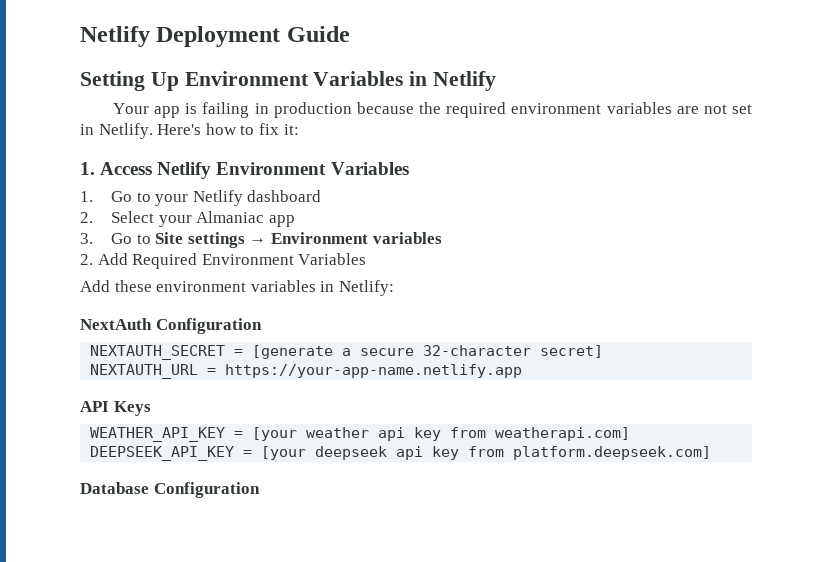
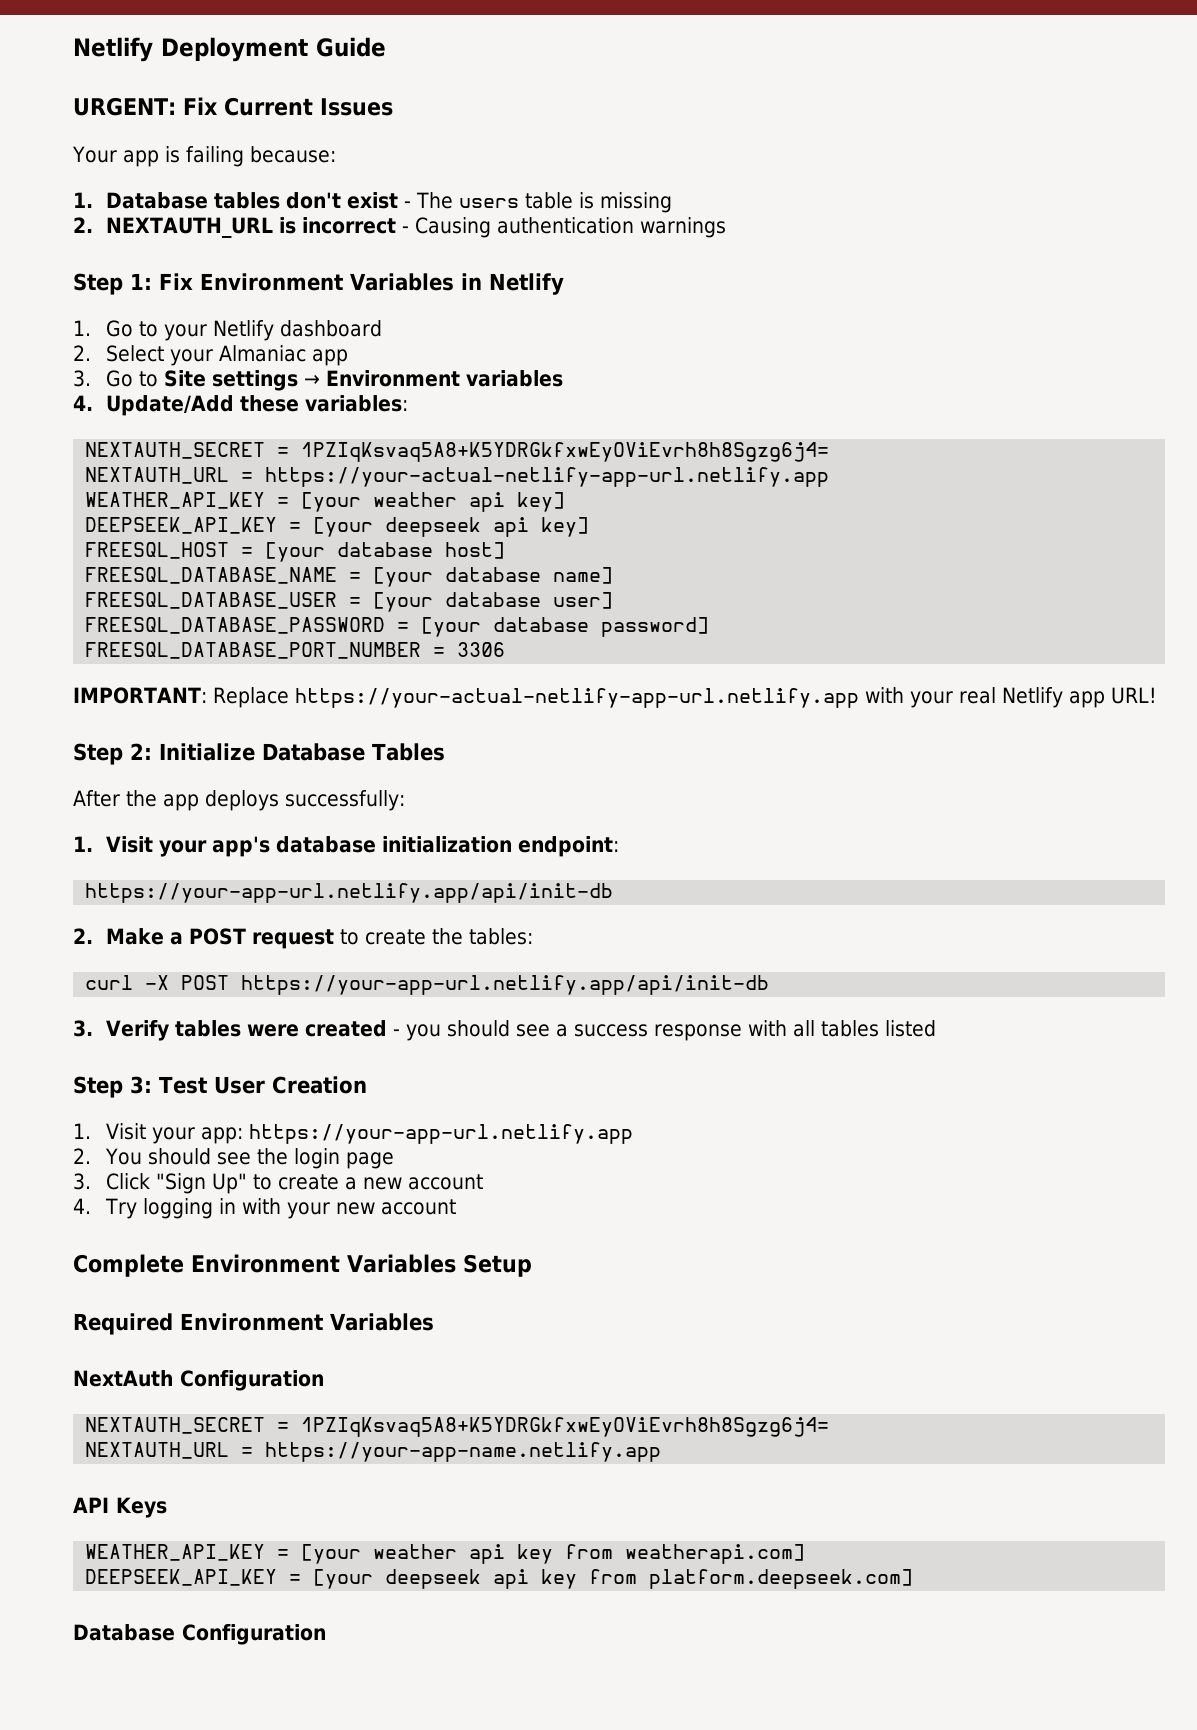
- Setting Up Environment Variables in Netlify
- Your app is failing in production because the required environment variables are not set in Netlify. Here's how to fix it:
- 1. Access Netlify Environment Variables
+ URGENT: Fix Current Issues
+ Your app is failing because:
+ 1. Database tables don't exist - The users table is missing
+ 2. NEXTAUTH_URL is incorrect - Causing authentication warnings
+ Step 1: Fix Environment Variables in Netlify
- 2. Add Required Environment Variables
- Add these environment variables in Netlify:
+ 4. Update/Add these variables:
+ NEXTAUTH_SECRET = 1PZIqKsvaq5A8+K5YDRGkfxwEyOViEvrh8h8Sgzg6j4=
+ NEXTAUTH_URL = https://your-actual-netlify-app-url.netlify.app
+ WEATHER_API_KEY = [your weather api key]
+ DEEPSEEK_API_KEY = [your deepseek api key]
+ FREESQL_HOST = [your database host]
+ FREESQL_DATABASE_NAME = [your database name]
+ FREESQL_DATABASE_USER = [your database user]
+ FREESQL_DATABASE_PASSWORD = [your database password]
+ FREESQL_DATABASE_PORT_NUMBER = 3306
+ IMPORTANT: Replace https://your-actual-netlify-app-url.netlify.app with your real Netlify app URL!
+ Step 2: Initialize Database Tables
+ After the app deploys successfully:
+ 1. Visit your app's database initialization endpoint:
+ https://your-app-url.netlify.app/api/init-db
+ 2. Make a POST request to create the tables:
+ curl -X POST https://your-app-url.netlify.app/api/init-db
+ 3. Verify tables were created - you should see a success response with all tables listed
+ Step 3: Test User Creation
+ 1. Visit your app: https://your-app-url.netlify.app
+ 2. You should see the login page
+ 3. Click "Sign Up" to create a new account
+ 4. Try logging in with your new account
+ Complete Environment Variables Setup
+ Required Environment Variables
  NextAuth Configuration
- NEXTAUTH_SECRET = [generate a secure 32-character secret]
+ NEXTAUTH_SECRET = 1PZIqKsvaq5A8+K5YDRGkfxwEyOViEvrh8h8Sgzg6j4=

